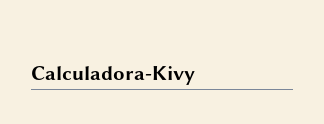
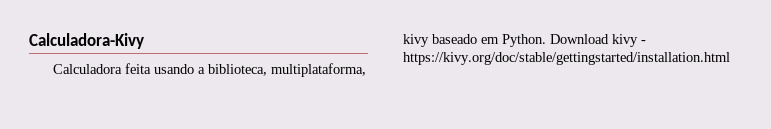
+ Calculadora feita usando a biblioteca, multiplataforma, kivy baseado em Python. Download kivy - https://kivy.org/doc/stable/gettingstarted/installation.html

